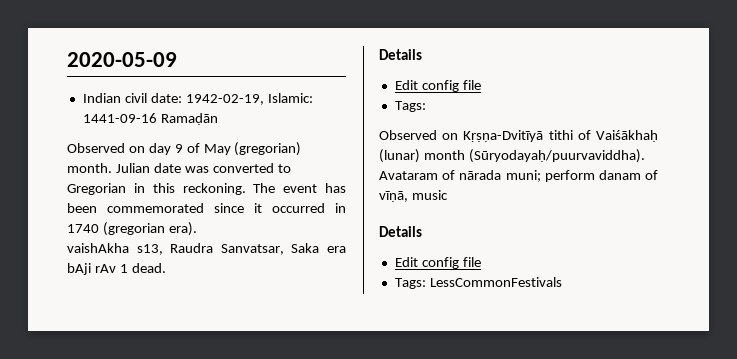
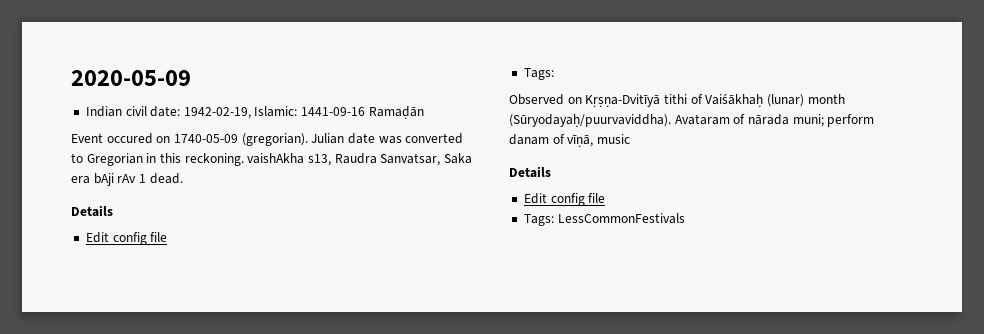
- Observed on day 9 of May (gregorian) month.
+ Event occured on 1740-05-09 (gregorian).
- Julian date was converted to Gregorian in this reckoning. The event has been commemorated since it occurred in 1740 (gregorian era).
- vaishAkha s13, Raudra Sanvatsar, Saka era bAji rAv 1 dead.
+ Julian date was converted to Gregorian in this reckoning. vaishAkha s13, Raudra Sanvatsar, Saka era bAji rAv 1 dead.

